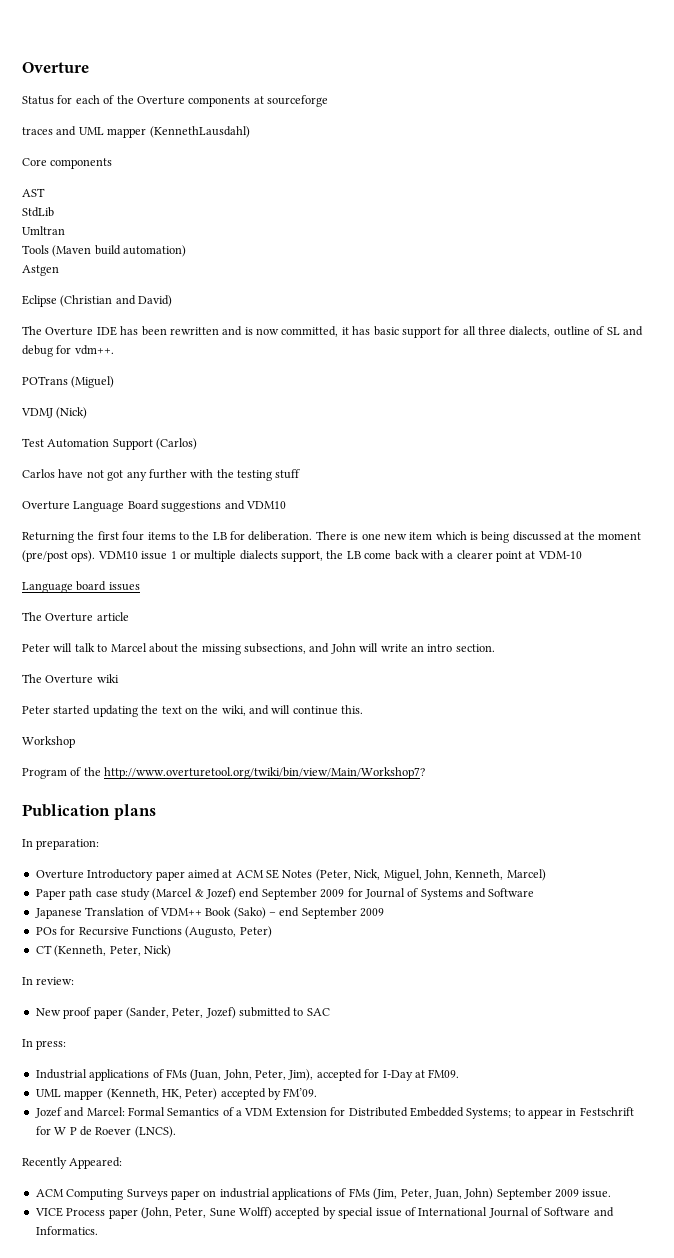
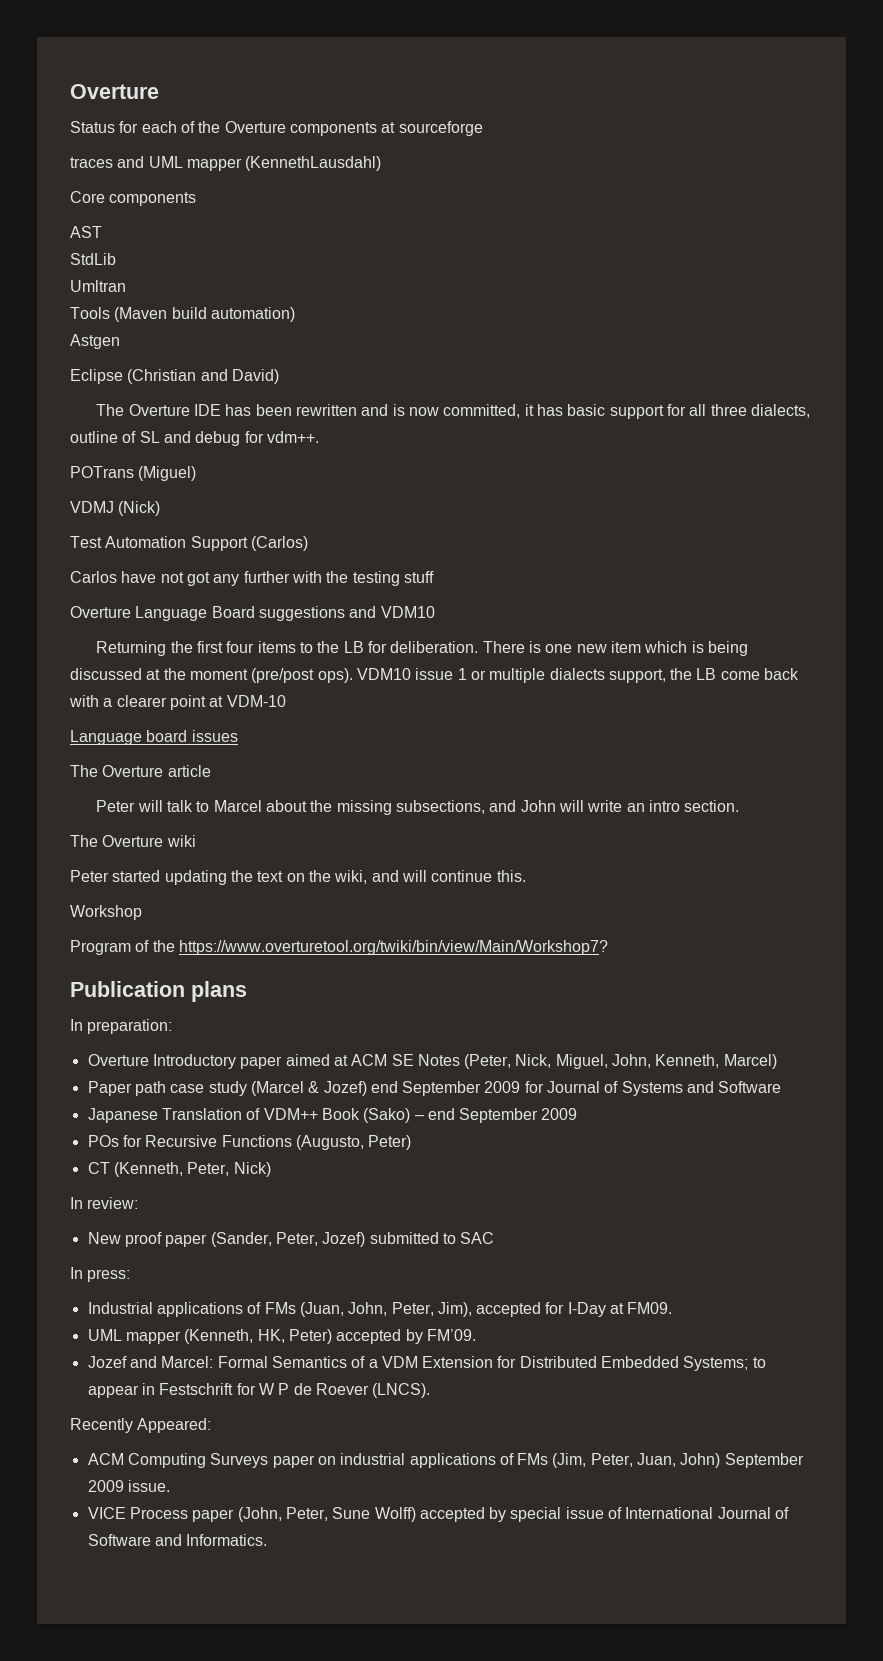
- Program of the http://www.overturetool.org/twiki/bin/view/Main/Workshop7?
+ Program of the https://www.overturetool.org/twiki/bin/view/Main/Workshop7?

